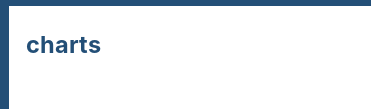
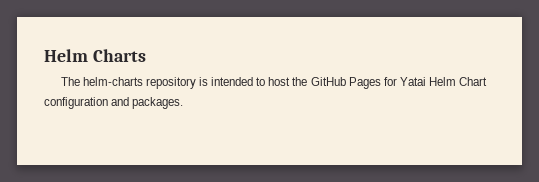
- charts
+ Helm Charts
+ The helm-charts repository is intended to host the GitHub Pages for Yatai Helm Chart configuration and packages.

